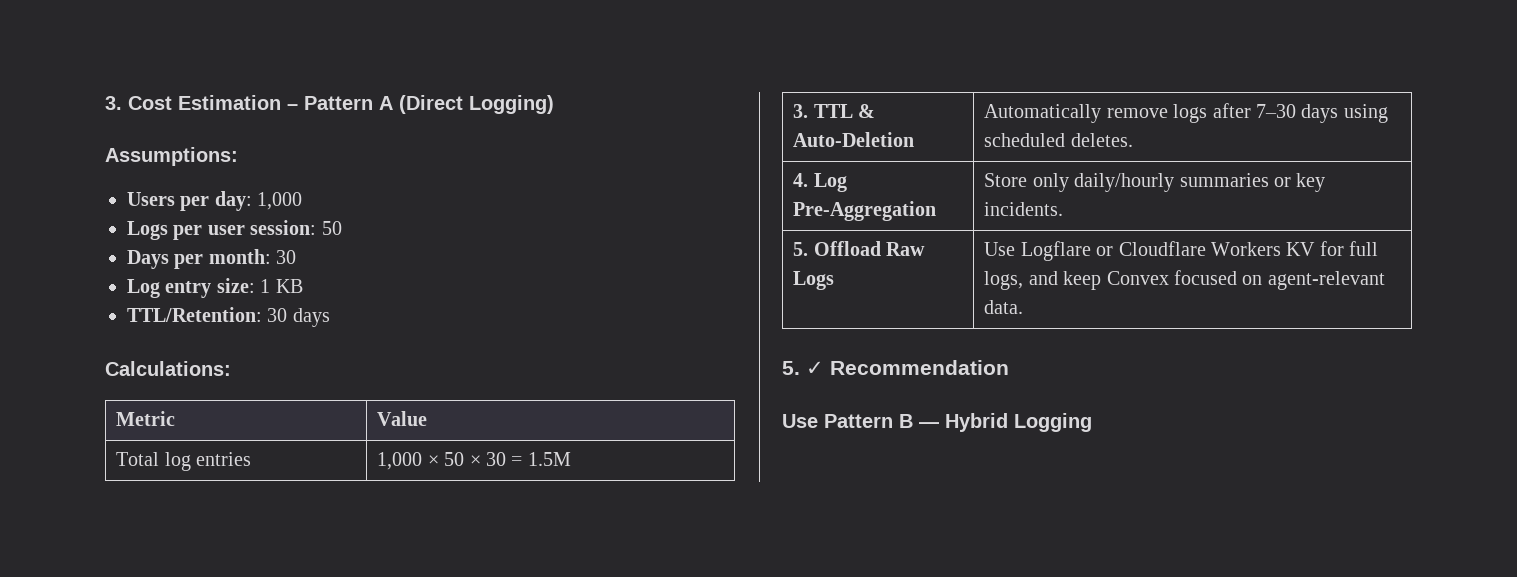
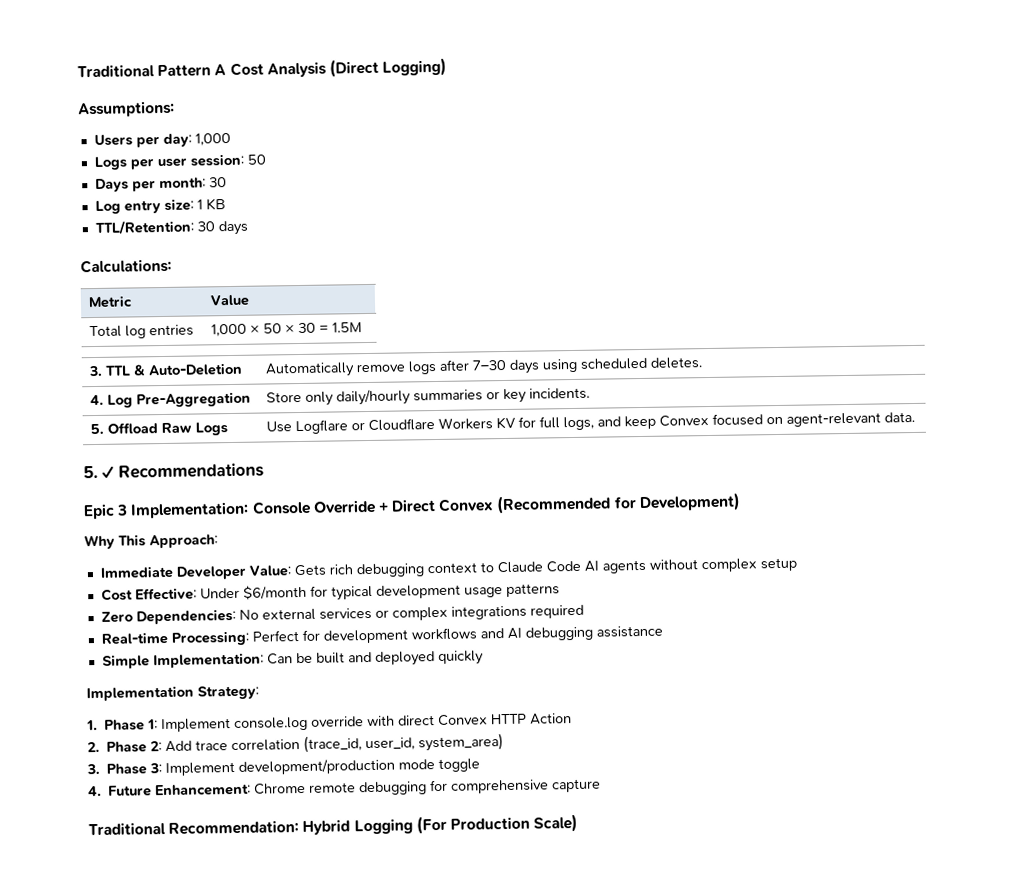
- 3. Cost Estimation – Pattern A (Direct Logging)
+ Traditional Pattern A Cost Analysis (Direct Logging)
- 5. ✓ Recommendation
- Use Pattern B — Hybrid Logging
+ 5. ✓ Recommendations
+ Epic 3 Implementation: Console Override + Direct Convex (Recommended for Development)
+ Why This Approach:
+ Immediate Developer Value: Gets rich debugging context to Claude Code AI agents without complex setup
+ Cost Effective: Under $6/month for typical development usage patterns
+ Zero Dependencies: No external services or complex integrations required
+ Real-time Processing: Perfect for development workflows and AI debugging assistance
+ Simple Implementation: Can be built and deployed quickly
+ Implementation Strategy:
+ 1. Phase 1: Implement console.log override with direct Convex HTTP Action
+ 2. Phase 2: Add trace correlation (trace_id, user_id, system_area)
+ 3. Phase 3: Implement development/production mode toggle
+ 4. Future Enhancement: Chrome remote debugging for comprehensive capture
+ Traditional Recommendation: Hybrid Logging (For Production Scale)

